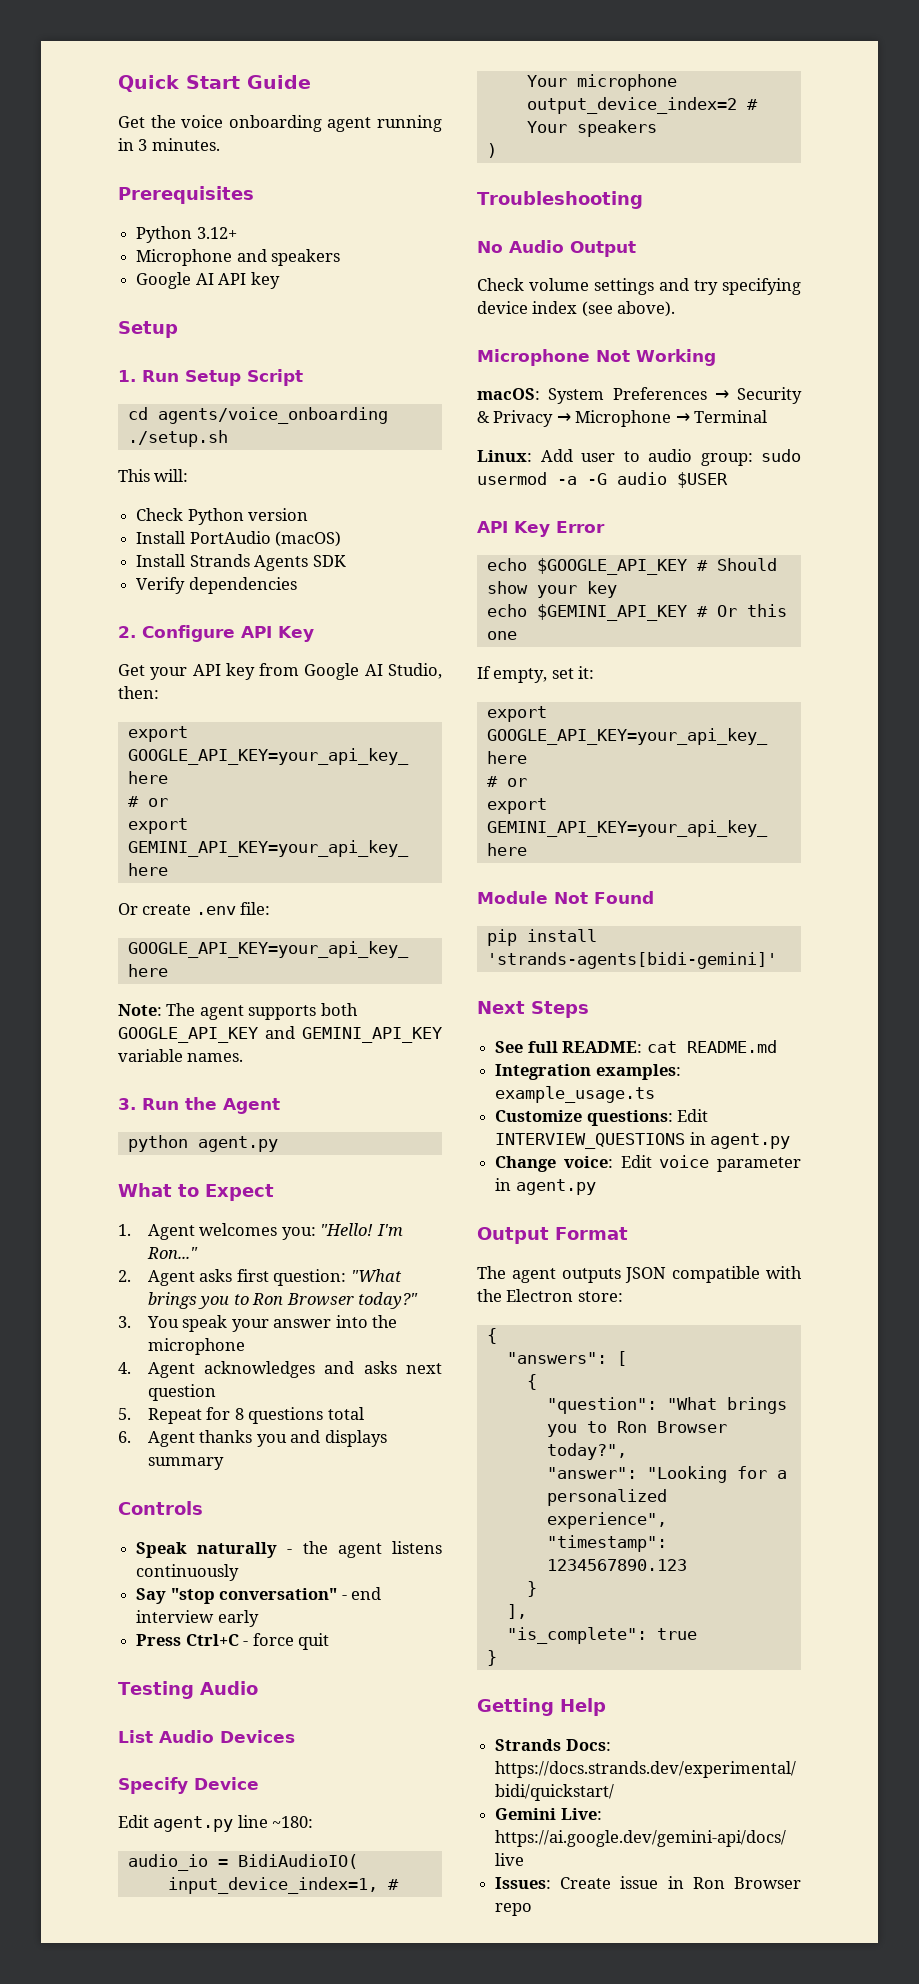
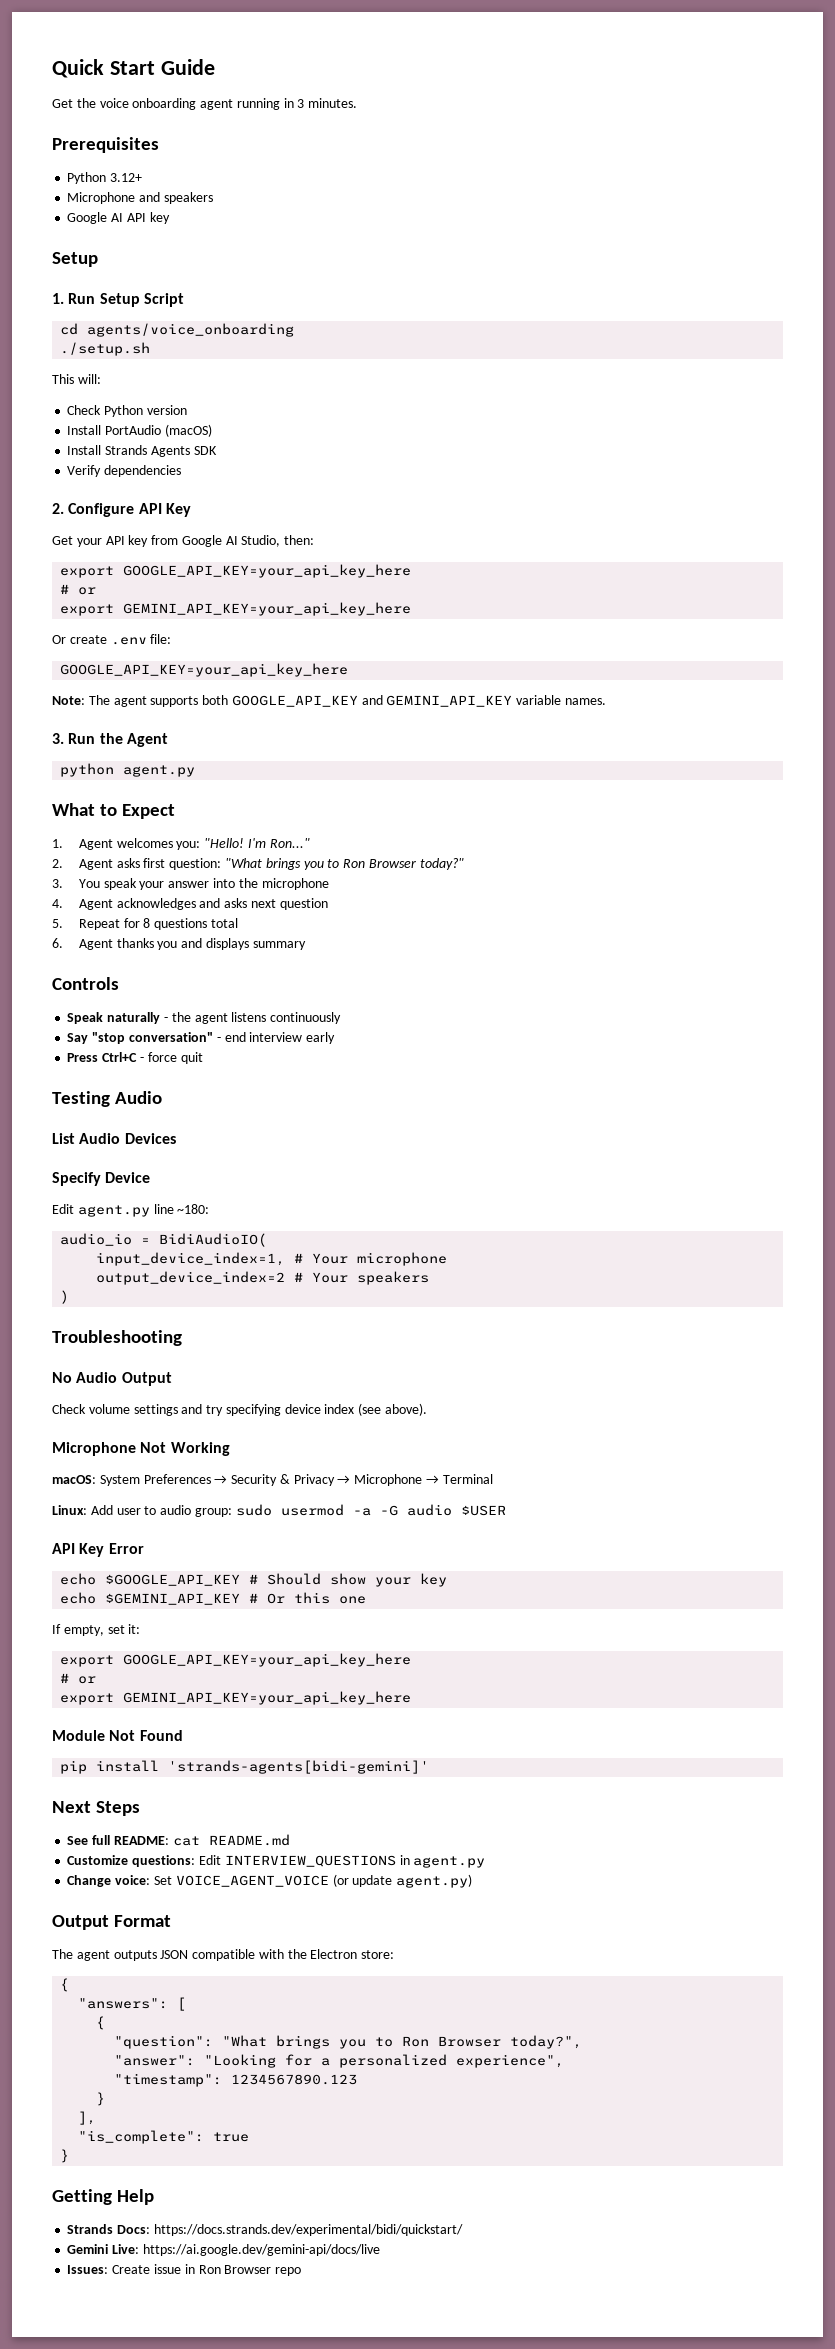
- Integration examples: example_usage.ts
- Change voice: Edit voice parameter in agent.py
+ Change voice: Set VOICE_AGENT_VOICE (or update agent.py)

